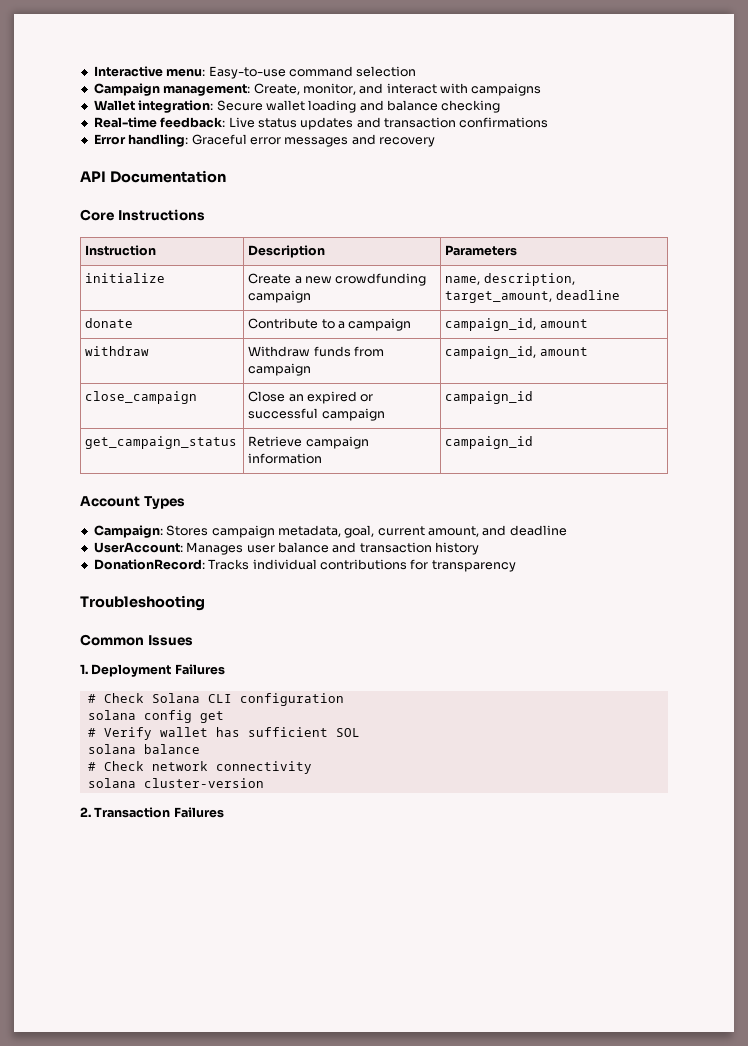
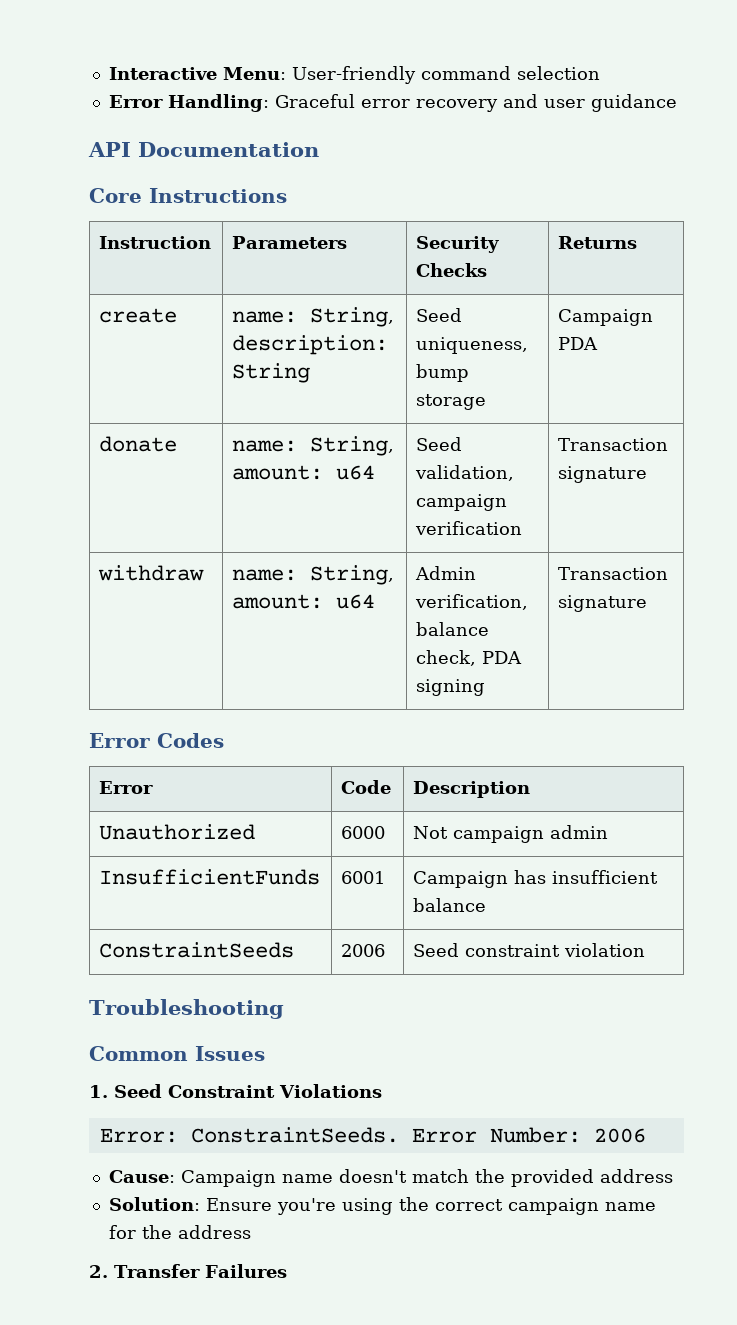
- Interactive menu: Easy-to-use command selection
+ Interactive Menu: User-friendly command selection
- Campaign management: Create, monitor, and interact with campaigns
- Wallet integration: Secure wallet loading and balance checking
- Real-time feedback: Live status updates and transaction confirmations
- Error handling: Graceful error messages and recovery
+ Error Handling: Graceful error recovery and user guidance
- Instruction | Description | Parameters
- initialize | Create a new crowdfunding campaign | name, description, target_amount, deadline
- donate | Contribute to a campaign | campaign_id, amount
- withdraw | Withdraw funds from campaign | campaign_id, amount
- close_campaign | Close an expired or successful campaign | campaign_id
- get_campaign_status | Retrieve campaign information | campaign_id
- Account Types
- Campaign: Stores campaign metadata, goal, current amount, and deadline
- UserAccount: Manages user balance and transaction history
- DonationRecord: Tracks individual contributions for transparency
+ Instruction | Parameters | Security Checks | Returns
+ create | name: String, description: String | Seed uniqueness, bump storage | Campaign PDA
+ donate | name: String, amount: u64 | Seed validation, campaign verification | Transaction signature
+ withdraw | name: String, amount: u64 | Admin verification, balance check, PDA signing | Transaction signature
+ Error Codes
+ Error | Code | Description
+ Unauthorized | 6000 | Not campaign admin
+ InsufficientFunds | 6001 | Campaign has insufficient balance
+ ConstraintSeeds | 2006 | Seed constraint violation
  Troubleshooting
  Common Issues
- 1. Deployment Failures
- # Check Solana CLI configuration
- solana config get
- # Verify wallet has sufficient SOL
- solana balance
- # Check network connectivity
- solana cluster-version
+ 1. Seed Constraint Violations
+ Error: ConstraintSeeds. Error Number: 2006
+ Cause: Campaign name doesn't match the provided address
+ Solution: Ensure you're using the correct campaign name for the address
- 2. Transaction Failures
+ 2. Transfer Failures

